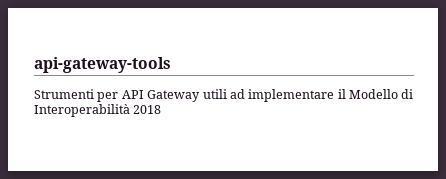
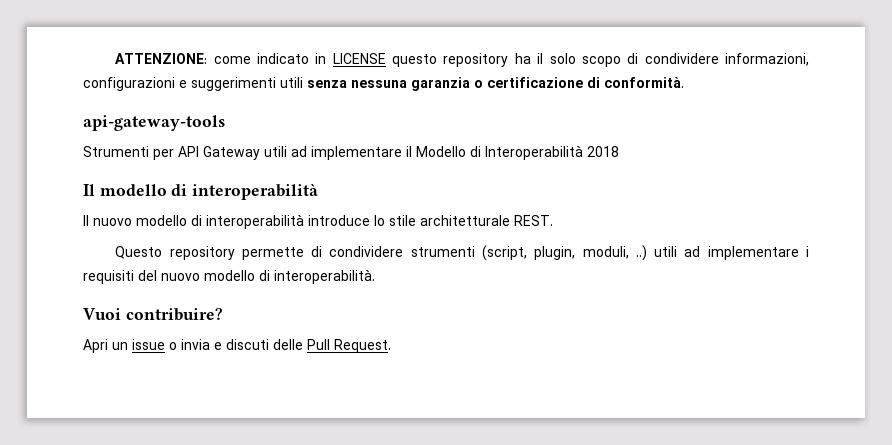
+ ATTENZIONE: come indicato in LICENSE questo repository ha il solo scopo di condividere informazioni, configurazioni e suggerimenti utili senza nessuna garanzia o certificazione di conformità.
+ Il modello di interoperabilità
+ Il nuovo modello di interoperabilità introduce lo stile architetturale REST.
+ Questo repository permette di condividere strumenti (script, plugin, moduli, ..) utili ad implementare i requisiti del nuovo modello di interoperabilità.
+ Vuoi contribuire?
+ Apri un issue o invia e discuti delle Pull Request.

